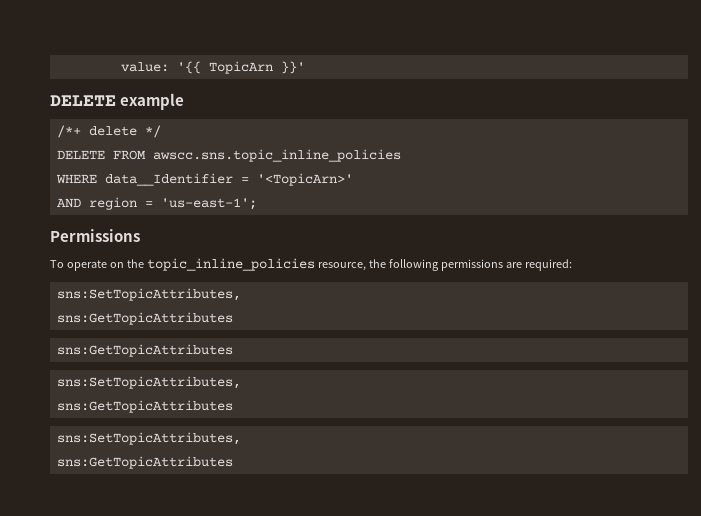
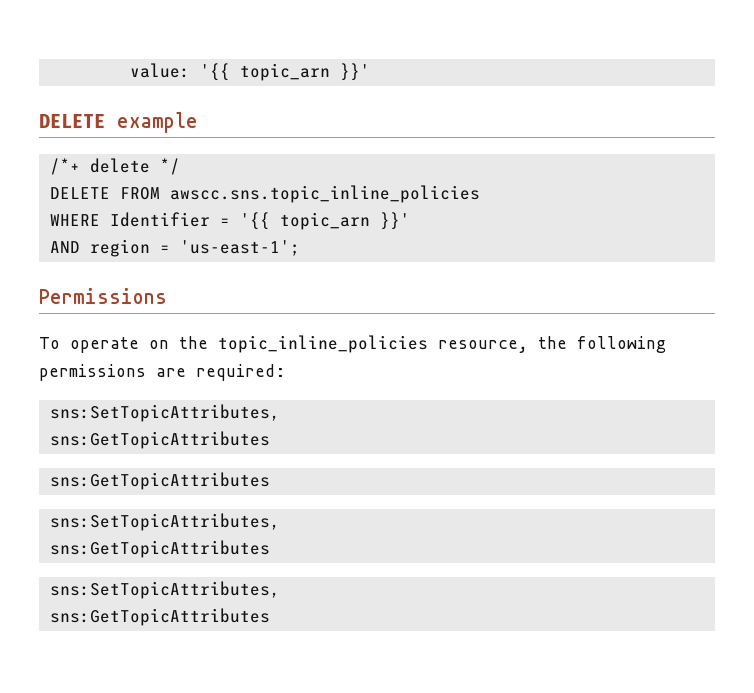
- value: '{{ TopicArn }}'
+ value: '{{ topic_arn }}'
- WHERE data__Identifier = '<TopicArn>'
+ WHERE Identifier = '{{ topic_arn }}'

